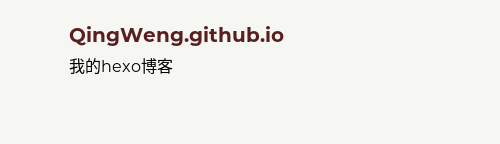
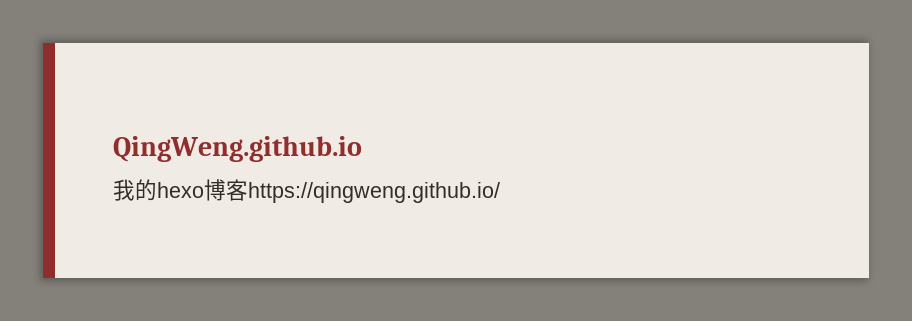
- 我的hexo博客
+ 我的hexo博客https://qingweng.github.io/

